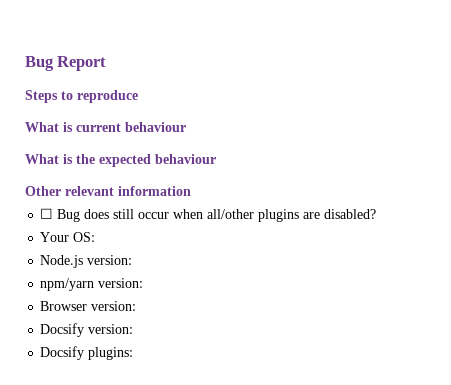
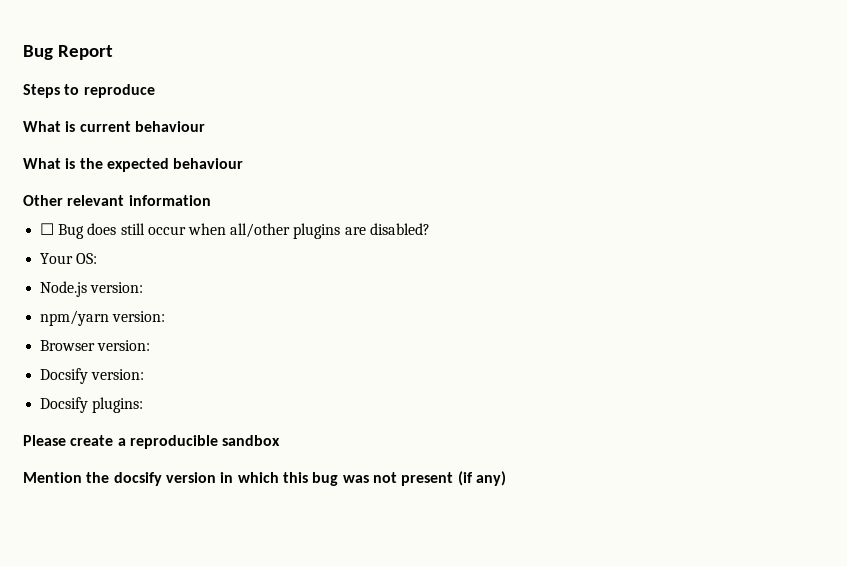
+ Please create a reproducible sandbox
+ Mention the docsify version in which this bug was not present (if any)

